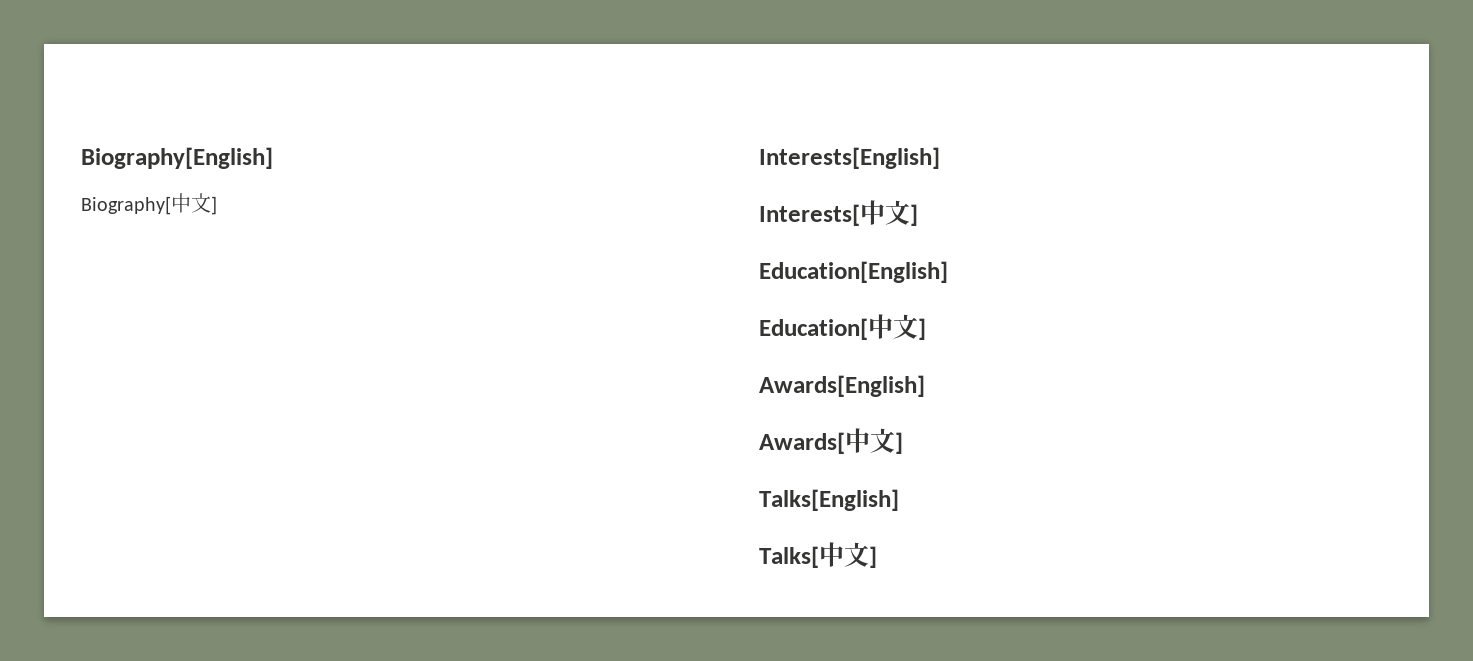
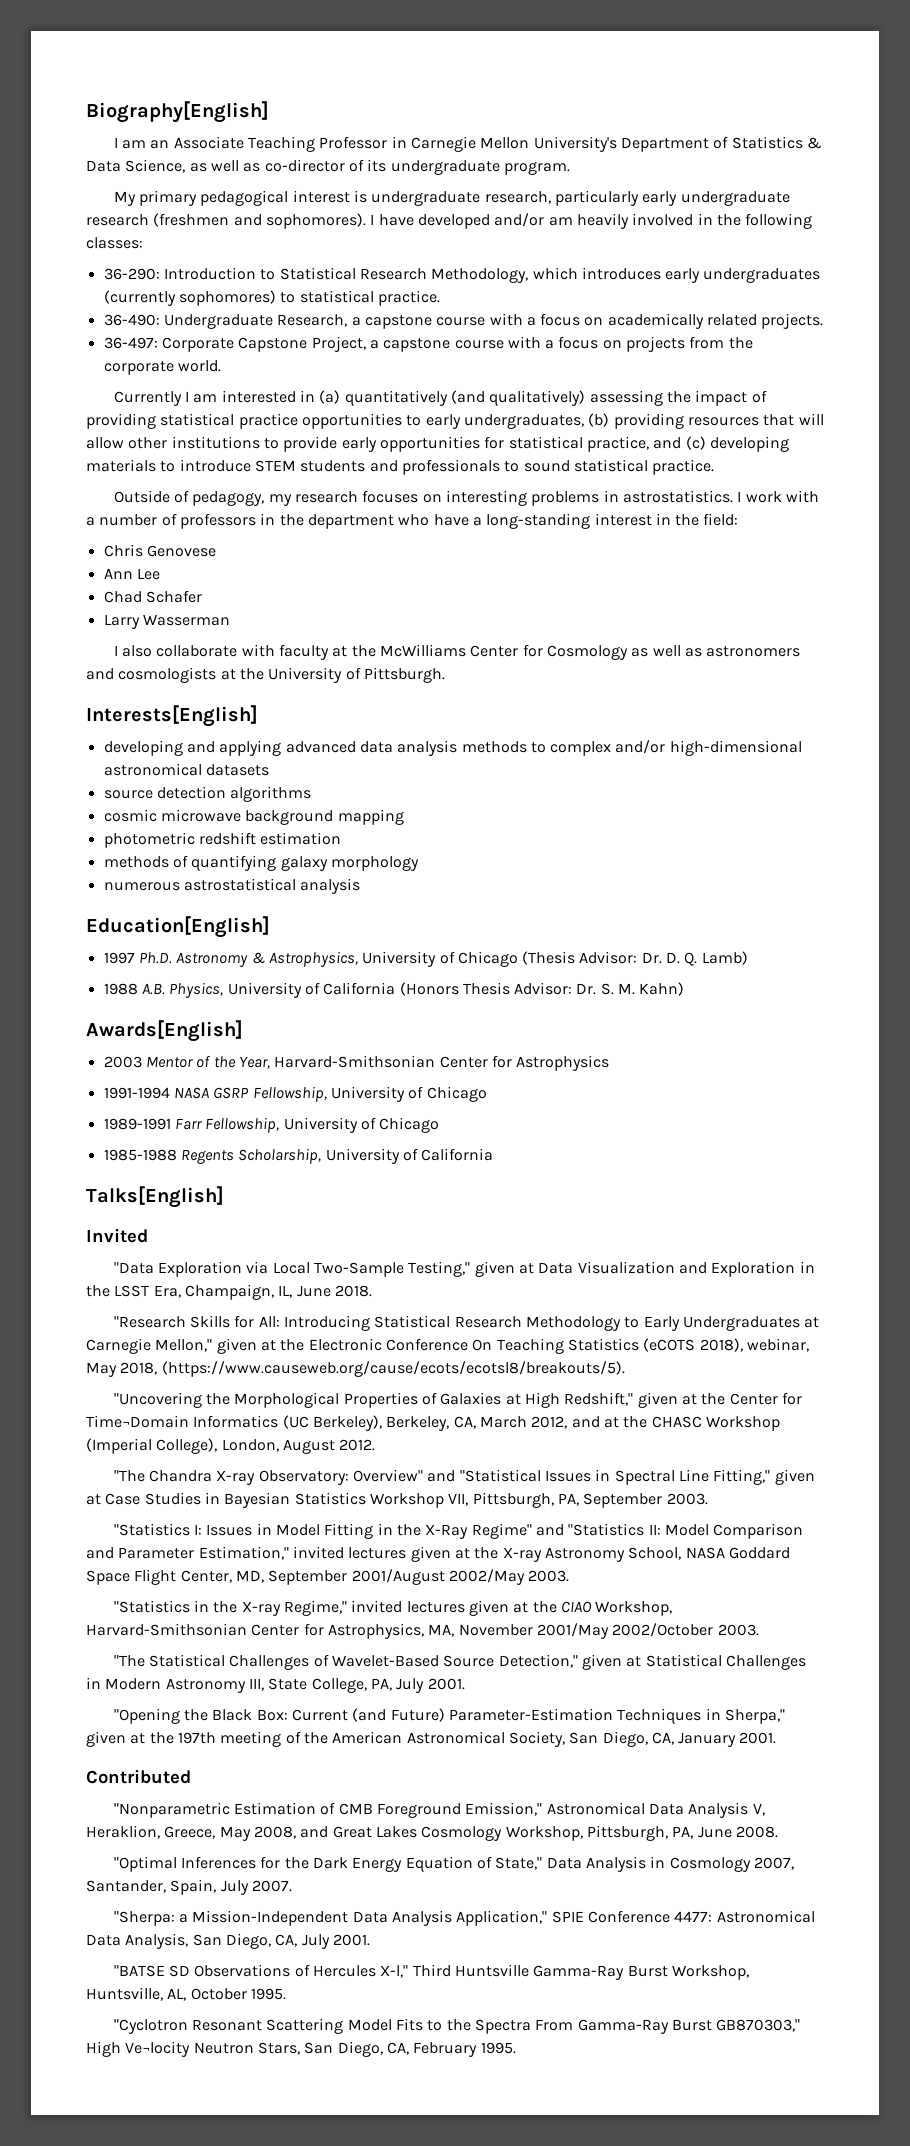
- Biography[中文]
+ I am an Associate Teaching Professor in Carnegie Mellon University's Department of Statistics & Data Science, as well as co-director of its undergraduate program.
+ My primary pedagogical interest is undergraduate research, particularly early undergraduate research (freshmen and sophomores). I have developed and/or am heavily involved in the following classes:
+ 36-290: Introduction to Statistical Research Methodology, which introduces early undergraduates (currently sophomores) to statistical practice.
+ 36-490: Undergraduate Research, a capstone course with a focus on academically related projects.
+ 36-497: Corporate Capstone Project, a capstone course with a focus on projects from the corporate world.
+ Currently I am interested in (a) quantitatively (and qualitatively) assessing the impact of providing statistical practice opportunities to early undergraduates, (b) providing resources that will allow other institutions to provide early opportunities for statistical practice, and (c) developing materials to introduce STEM students and professionals to sound statistical practice.
+ Outside of pedagogy, my research focuses on interesting problems in astrostatistics. I work with a number of professors in the department who have a long-standing interest in the field:
+ Chris Genovese
+ Ann Lee
+ Chad Schafer
+ Larry Wasserman
+ I also collaborate with faculty at the McWilliams Center for Cosmology as well as astronomers and cosmologists at the University of Pittsburgh.
  Interests[English]
- Interests[中文]
+ developing and applying advanced data analysis methods to complex and/or high-dimensional astronomical datasets
+ source detection algorithms
+ cosmic microwave background mapping
+ photometric redshift estimation
+ methods of quantifying galaxy morphology
+ numerous astrostatistical analysis
  Education[English]
- Education[中文]
+ 1997 Ph.D. Astronomy & Astrophysics, University of Chicago (Thesis Advisor: Dr. D. Q. Lamb)
+ 1988 A.B. Physics, University of California (Honors Thesis Advisor: Dr. S. M. Kahn)
  Awards[English]
- Awards[中文]
+ 2003 Mentor of the Year, Harvard-Smithsonian Center for Astrophysics
+ 1991-1994 NASA GSRP Fellowship, University of Chicago
+ 1989-1991 Farr Fellowship, University of Chicago
+ 1985-1988 Regents Scholarship, University of California
  Talks[English]
- Talks[中文]
+ Invited
+ "Data Exploration via Local Two-Sample Testing," given at Data Visualization and Exploration in the LSST Era, Champaign, IL, June 2018.
+ "Research Skills for All: Introducing Statistical Research Methodology to Early Undergraduates at Carnegie Mellon," given at the Electronic Conference On Teaching Statistics (eCOTS 2018), webinar, May 2018, (https://www.causeweb.org/cause/ecots/ecotsl8/breakouts/5).
+ "Uncovering the Morphological Properties of Galaxies at High Redshift," given at the Center for Time¬Domain Informatics (UC Berkeley), Berkeley, CA, March 2012, and at the CHASC Workshop (Imperial College), London, August 2012.
+ "The Chandra X-ray Observatory: Overview" and "Statistical Issues in Spectral Line Fitting," given at Case Studies in Bayesian Statistics Workshop VII, Pittsburgh, PA, September 2003.
+ "Statistics I: Issues in Model Fitting in the X-Ray Regime" and "Statistics II: Model Comparison and Parameter Estimation," invited lectures given at the X-ray Astronomy School, NASA Goddard Space Flight Center, MD, September 2001/August 2002/May 2003.
+ "Statistics in the X-ray Regime," invited lectures given at the CIAO Workshop, Harvard-Smithsonian Center for Astrophysics, MA, November 2001/May 2002/October 2003.
+ "The Statistical Challenges of Wavelet-Based Source Detection," given at Statistical Challenges in Modern Astronomy III, State College, PA, July 2001.
+ "Opening the Black Box: Current (and Future) Parameter-Estimation Techniques in Sherpa," given at the 197th meeting of the American Astronomical Society, San Diego, CA, January 2001.
+ Contributed
+ "Nonparametric Estimation of CMB Foreground Emission," Astronomical Data Analysis V, Heraklion, Greece, May 2008, and Great Lakes Cosmology Workshop, Pittsburgh, PA, June 2008.
+ "Optimal Inferences for the Dark Energy Equation of State," Data Analysis in Cosmology 2007, Santander, Spain, July 2007.
+ "Sherpa: a Mission-Independent Data Analysis Application," SPIE Conference 4477: Astronomical Data Analysis, San Diego, CA, July 2001.
+ "BATSE SD Observations of Hercules X-l," Third Huntsville Gamma-Ray Burst Workshop, Huntsville, AL, October 1995.
+ "Cyclotron Resonant Scattering Model Fits to the Spectra From Gamma-Ray Burst GB870303," High Ve¬locity Neutron Stars, San Diego, CA, February 1995.

